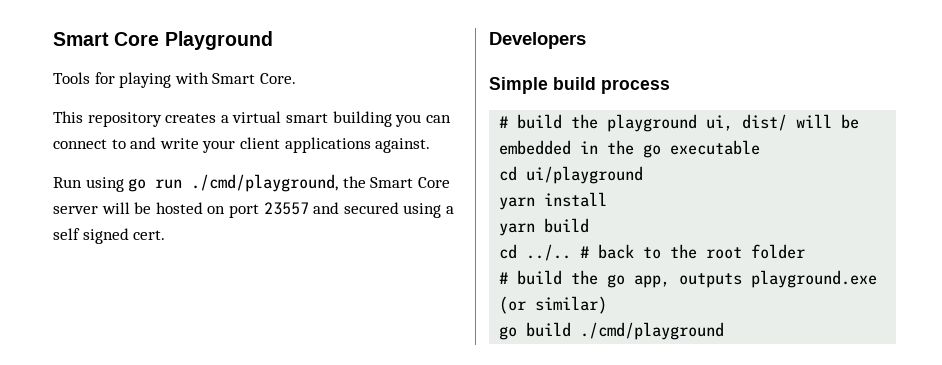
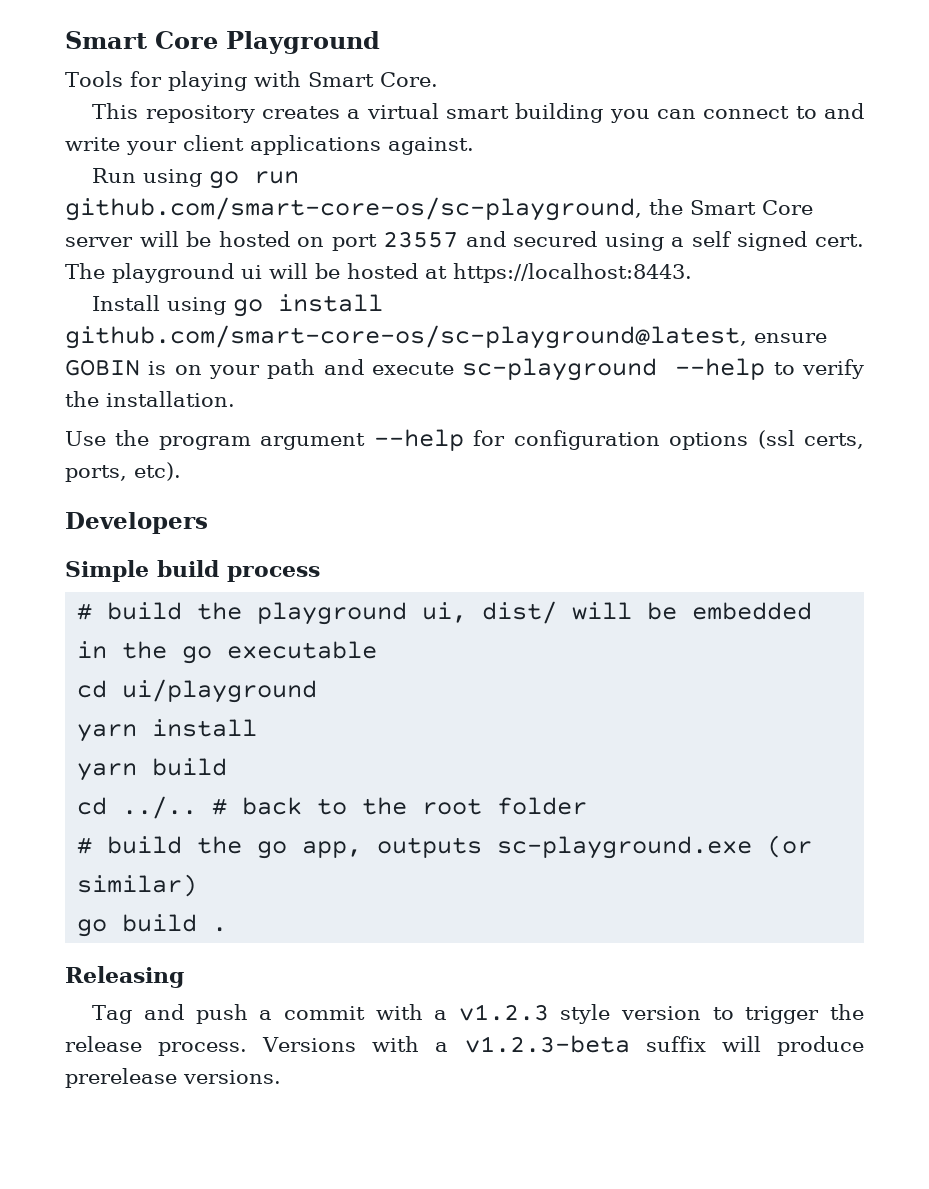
- Run using go run ./cmd/playground, the Smart Core server will be hosted on port 23557 and secured using a self signed cert.
+ Run using go run github.com/smart-core-os/sc-playground, the Smart Core server will be hosted on port 23557 and secured using a self signed cert. The playground ui will be hosted at https://localhost:8443.
+ Install using go install github.com/smart-core-os/sc-playground@latest, ensure GOBIN is on your path and execute sc-playground --help to verify the installation.
+ Use the program argument --help for configuration options (ssl certs, ports, etc).
- # build the go app, outputs playground.exe (or similar)
+ # build the go app, outputs sc-playground.exe (or similar)
- go build ./cmd/playground
+ go build .
+ Releasing
+ Tag and push a commit with a v1.2.3 style version to trigger the release process. Versions with a v1.2.3-beta suffix will produce prerelease versions.

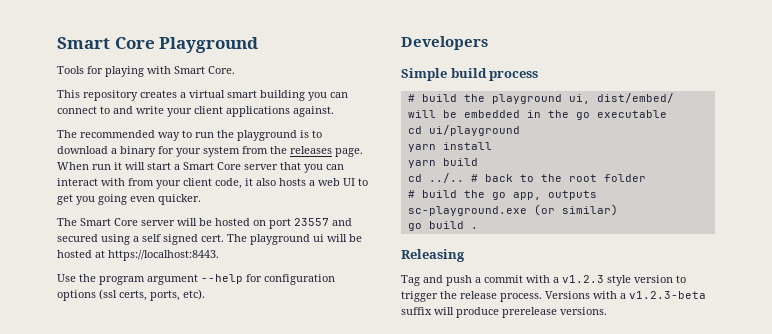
- Run using go run github.com/smart-core-os/sc-playground, the Smart Core server will be hosted on port 23557 and secured using a self signed cert.
+ The recommended way to run the playground is to download a binary for your system from the releases page. When run it will start a Smart Core server that you can interact with from your client code, it also hosts a web UI to get you going even quicker.
+ The Smart Core server will be hosted on port 23557 and secured using a self signed cert.
- Install using go install github.com/smart-core-os/sc-playground@latest, ensure GOBIN is on your path and execute sc-playground --help to verify the installation.
- # build the playground ui, dist/ will be embedded in the go executable
+ # build the playground ui, dist/embed/ will be embedded in the go executable

